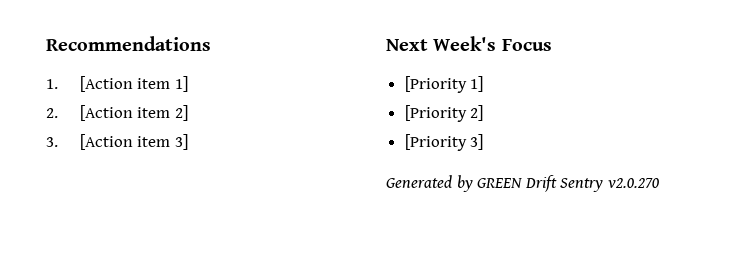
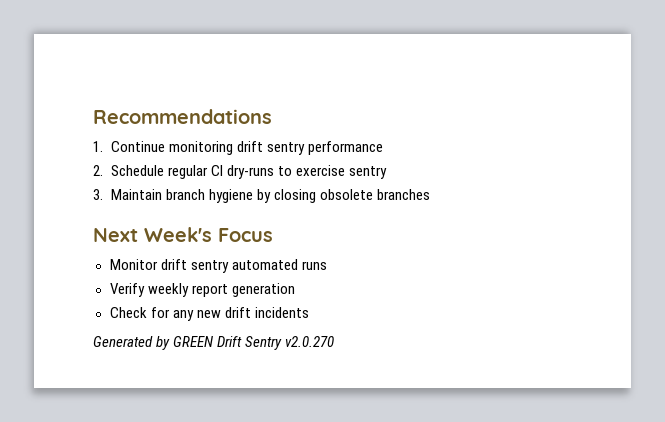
- 1. [Action item 1]
- 2. [Action item 2]
- 3. [Action item 3]
+ 1. Continue monitoring drift sentry performance
+ 2. Schedule regular CI dry-runs to exercise sentry
+ 3. Maintain branch hygiene by closing obsolete branches
  Next Week's Focus
- [Priority 1]
- [Priority 2]
- [Priority 3]
+ Monitor drift sentry automated runs
+ Verify weekly report generation
+ Check for any new drift incidents

